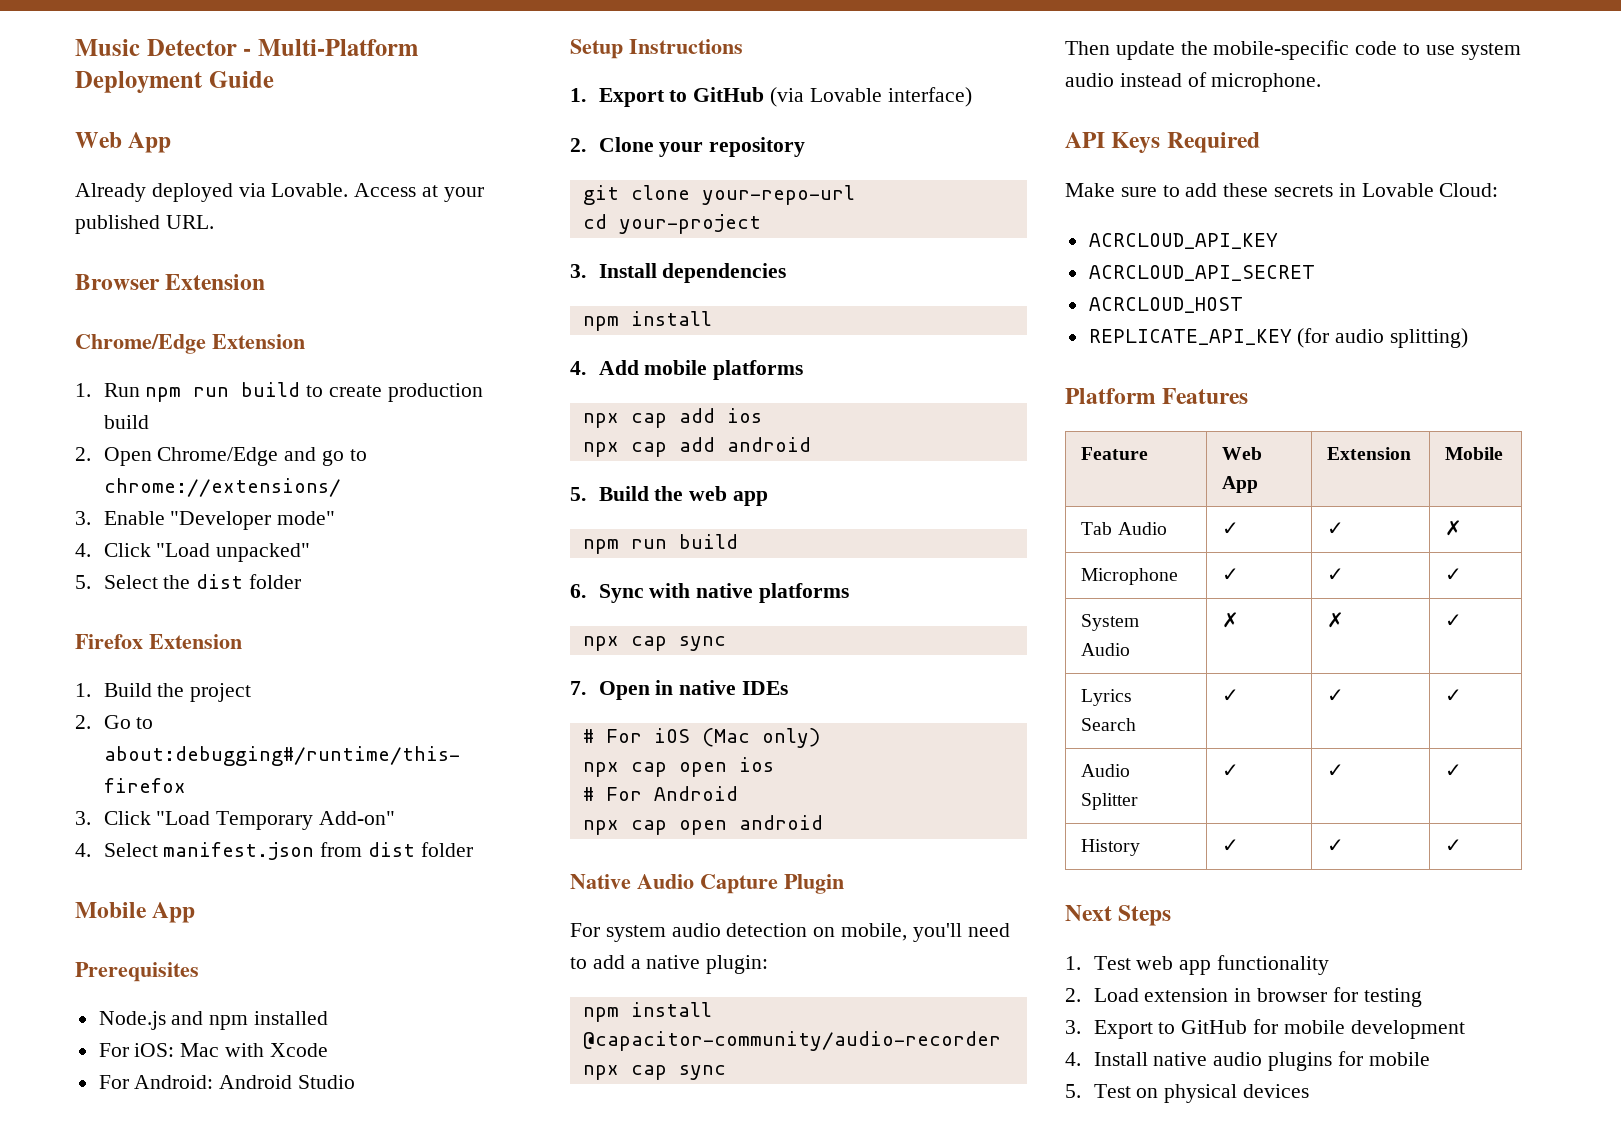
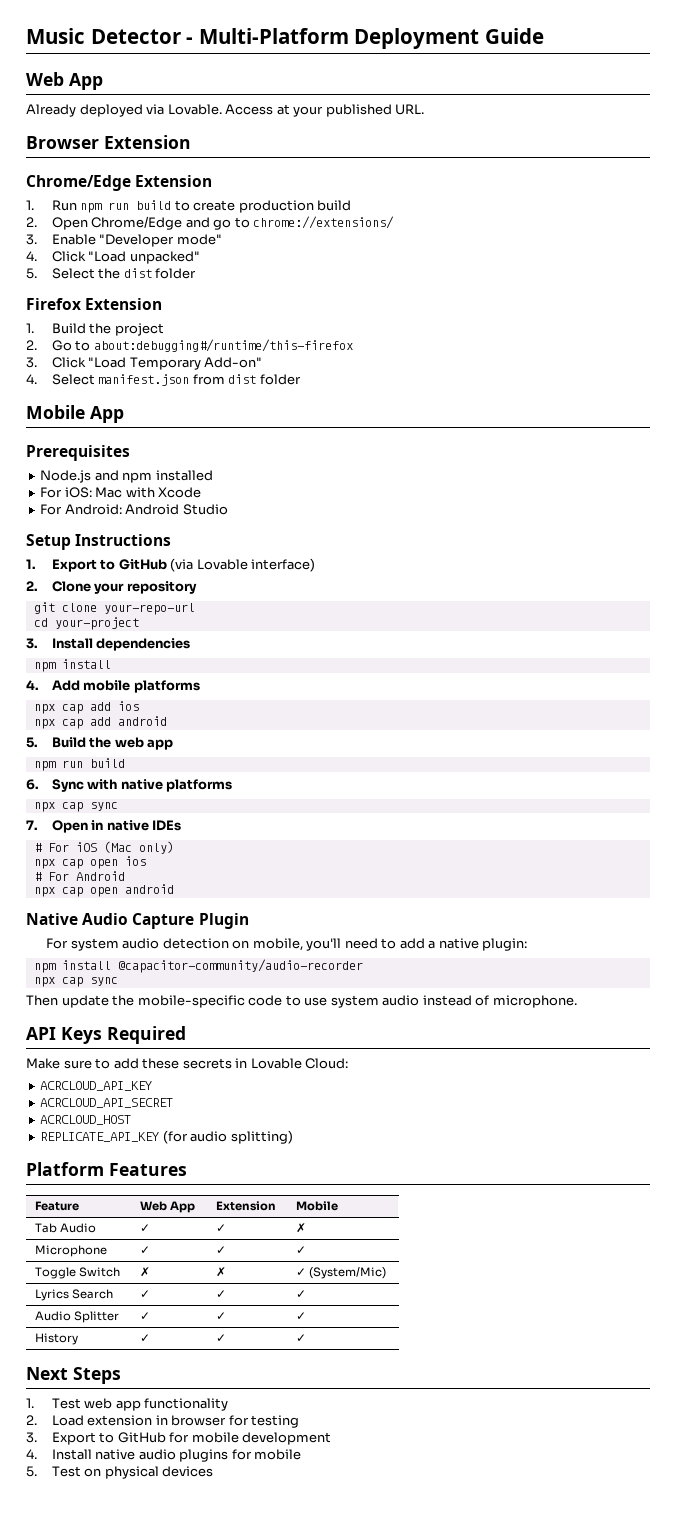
- System Audio | ✗ | ✗ | ✓
+ Toggle Switch | ✗ | ✗ | ✓ (System/Mic)

